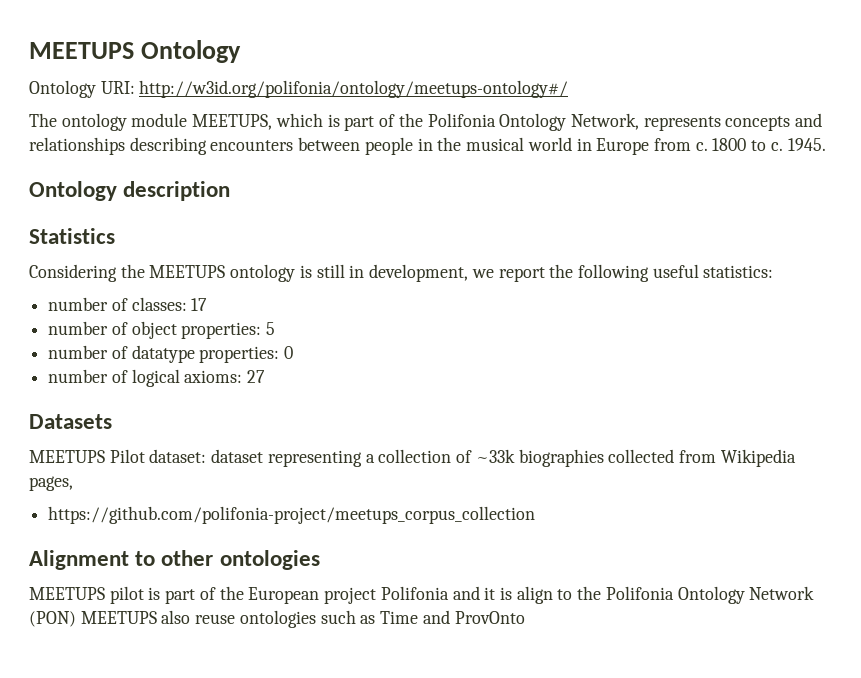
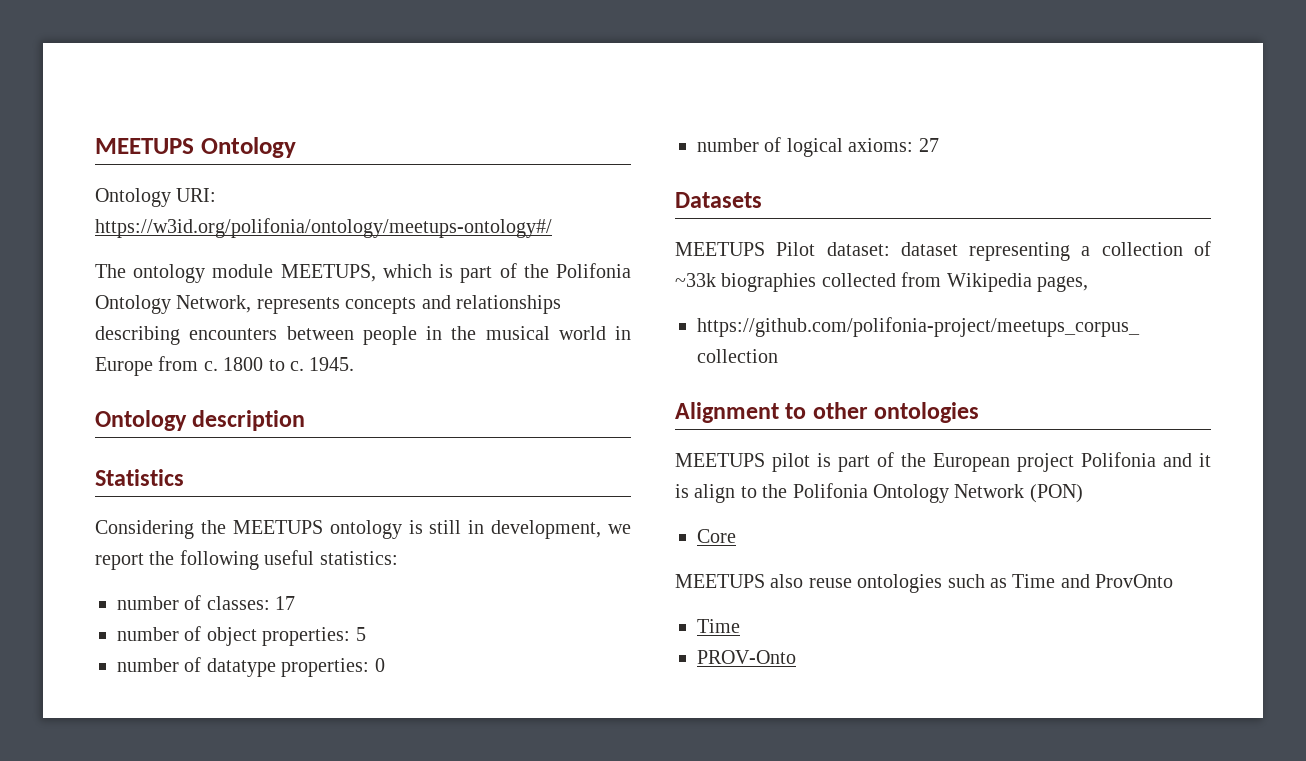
- Ontology URI: http://w3id.org/polifonia/ontology/meetups-ontology#/
+ Ontology URI: https://w3id.org/polifonia/ontology/meetups-ontology#/
- MEETUPS pilot is part of the European project Polifonia and it is align to the Polifonia Ontology Network (PON) MEETUPS also reuse ontologies such as Time and ProvOnto
+ MEETUPS pilot is part of the European project Polifonia and it is align to the Polifonia Ontology Network (PON)
+ Core
+ MEETUPS also reuse ontologies such as Time and ProvOnto
+ Time
+ PROV-Onto

